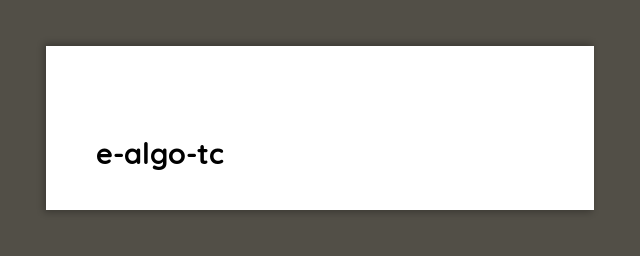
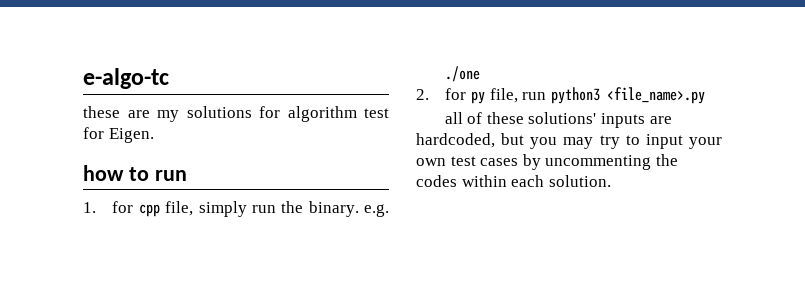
+ these are my solutions for algorithm test for Eigen.
+ how to run
+ 1. for cpp file, simply run the binary. e.g. ./one
+ 2. for py file, run python3 <file_name>.py
+ all of these solutions' inputs are hardcoded, but you may try to input your own test cases by uncommenting the codes within each solution.

